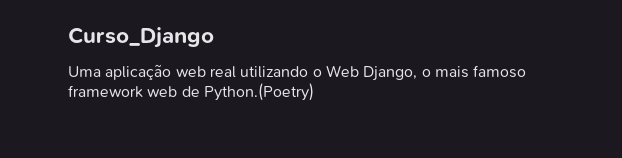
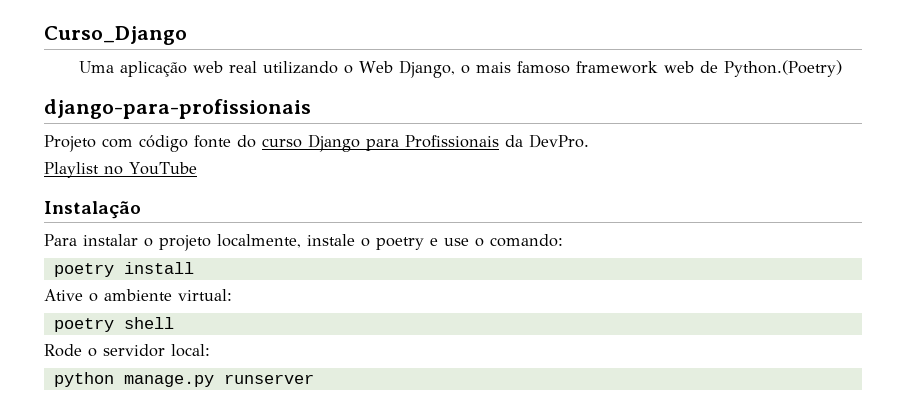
+ django-para-profissionais
+ Projeto com código fonte do curso Django para Profissionais da DevPro.
+ Playlist no YouTube
+ Instalação
+ Para instalar o projeto localmente, instale o poetry e use o comando:
+ poetry install
+ Ative o ambiente virtual:
+ poetry shell
+ Rode o servidor local:
+ python manage.py runserver

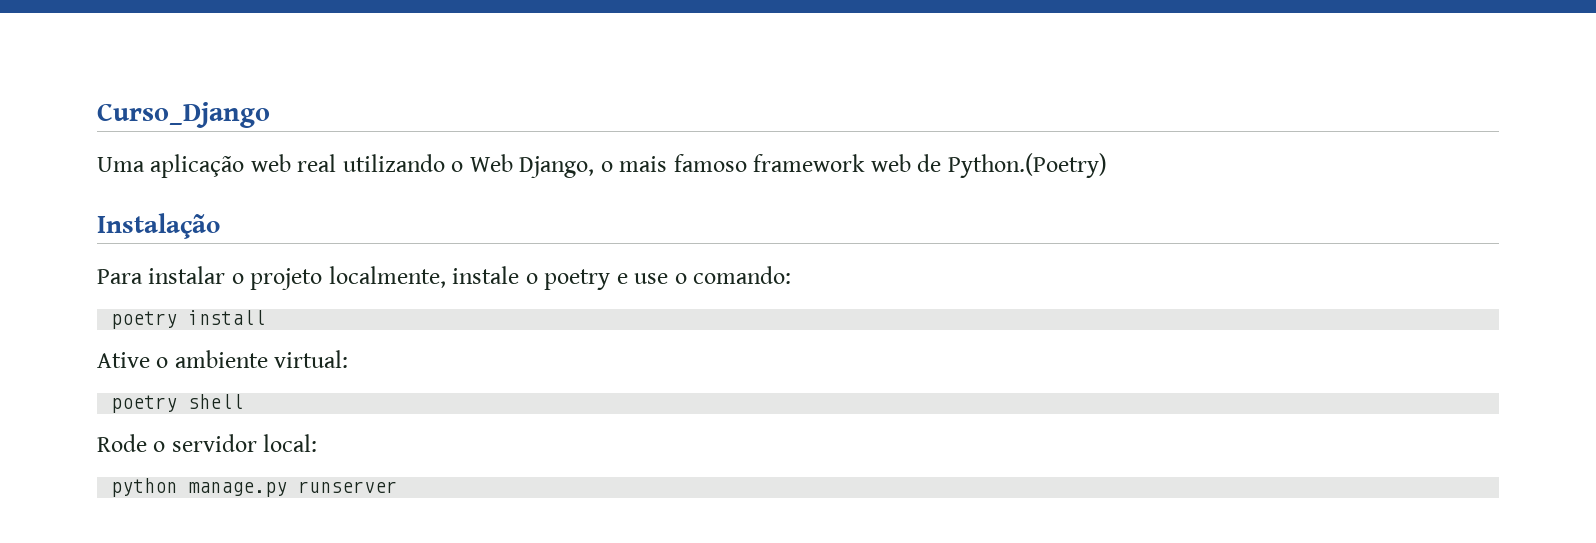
- django-para-profissionais
- Projeto com código fonte do curso Django para Profissionais da DevPro.
- Playlist no YouTube

